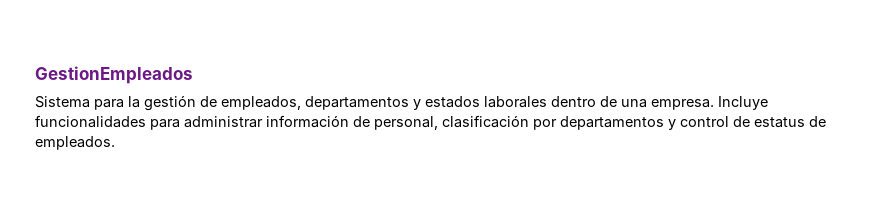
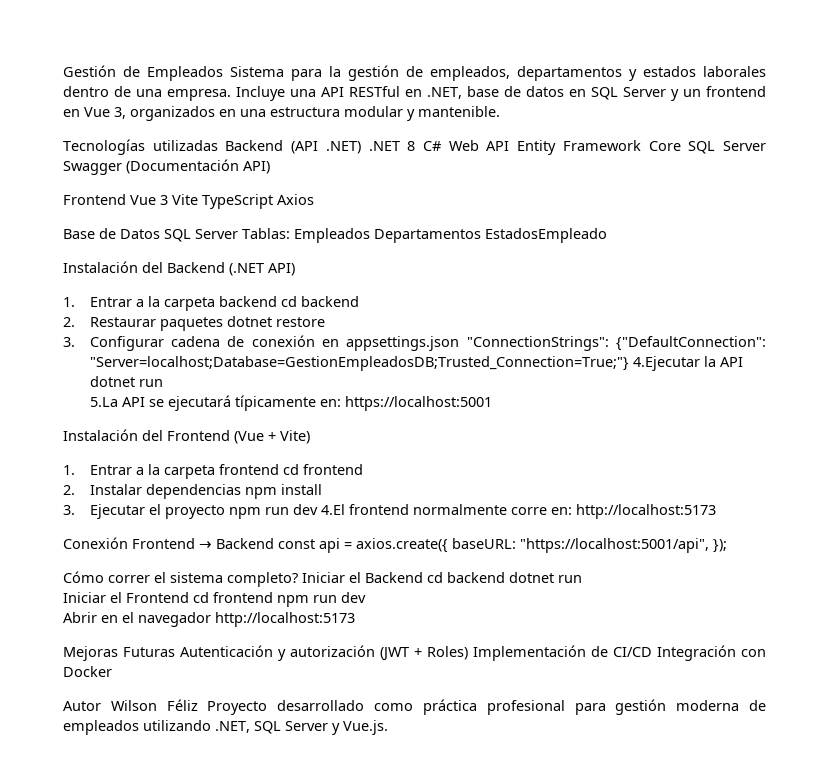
- GestionEmpleados
- Sistema para la gestión de empleados, departamentos y estados laborales dentro de una empresa.
+ Gestión de Empleados Sistema para la gestión de empleados, departamentos y estados laborales dentro de una empresa.
- Incluye funcionalidades para administrar información de personal, clasificación por departamentos y control de estatus de empleados.
+ Incluye una API RESTful en .NET, base de datos en SQL Server y un frontend en Vue 3, organizados en una estructura modular y mantenible.
+ Tecnologías utilizadas Backend (API .NET) .NET 8 C# Web API Entity Framework Core SQL Server Swagger (Documentación API)
+ Frontend Vue 3 Vite TypeScript Axios
+ Base de Datos SQL Server Tablas: Empleados Departamentos EstadosEmpleado
+ Instalación del Backend (.NET API)
+ 1. Entrar a la carpeta backend cd backend
+ 2. Restaurar paquetes dotnet restore
+ 3. Configurar cadena de conexión en appsettings.json "ConnectionStrings": {"DefaultConnection": "Server=localhost;Database=GestionEmpleadosDB;Trusted_Connection=True;"} 4.Ejecutar la API dotnet run
+ 5.La API se ejecutará típicamente en: https://localhost:5001
+ Instalación del Frontend (Vue + Vite)
+ 1. Entrar a la carpeta frontend cd frontend
+ 2. Instalar dependencias npm install
+ 3. Ejecutar el proyecto npm run dev 4.El frontend normalmente corre en: http://localhost:5173
+ Conexión Frontend → Backend const api = axios.create({ baseURL: "https://localhost:5001/api", });
+ Cómo correr el sistema completo? Iniciar el Backend cd backend dotnet run
+ Iniciar el Frontend cd frontend npm run dev
+ Abrir en el navegador http://localhost:5173
+ Mejoras Futuras Autenticación y autorización (JWT + Roles) Implementación de CI/CD Integración con Docker
+ Autor Wilson Féliz Proyecto desarrollado como práctica profesional para gestión moderna de empleados utilizando .NET, SQL Server y Vue.js.

